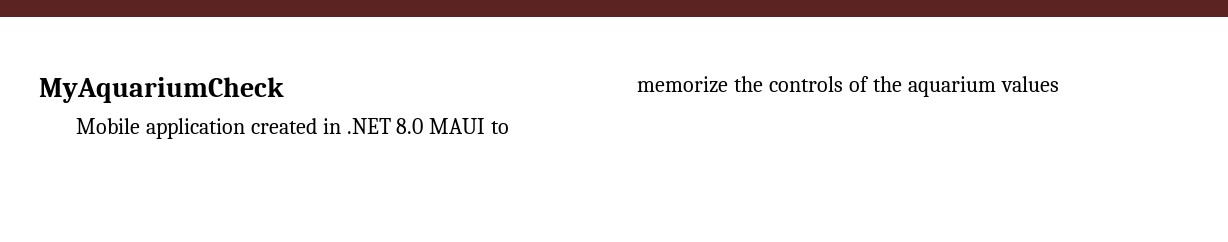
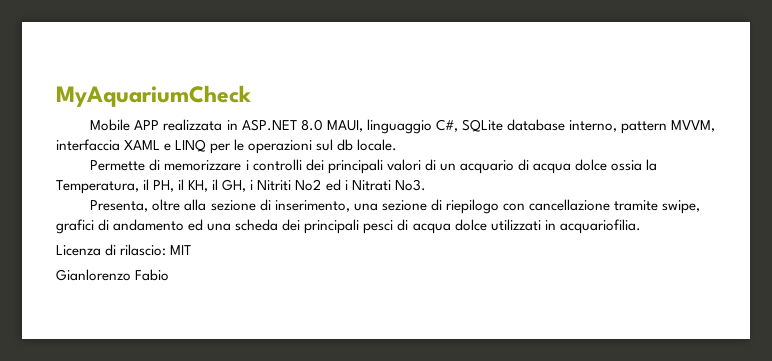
- Mobile application created in .NET 8.0 MAUI to memorize the controls of the aquarium values
+ Mobile APP realizzata in ASP.NET 8.0 MAUI, linguaggio C#, SQLite database interno, pattern MVVM, interfaccia XAML e LINQ per le operazioni sul db locale.
+ Permette di memorizzare i controlli dei principali valori di un acquario di acqua dolce ossia la Temperatura, il PH, il KH, il GH, i Nitriti No2 ed i Nitrati No3.
+ Presenta, oltre alla sezione di inserimento, una sezione di riepilogo con cancellazione tramite swipe, grafici di andamento ed una scheda dei principali pesci di acqua dolce utilizzati in acquariofilia.
+ Licenza di rilascio: MIT
+ Gianlorenzo Fabio

